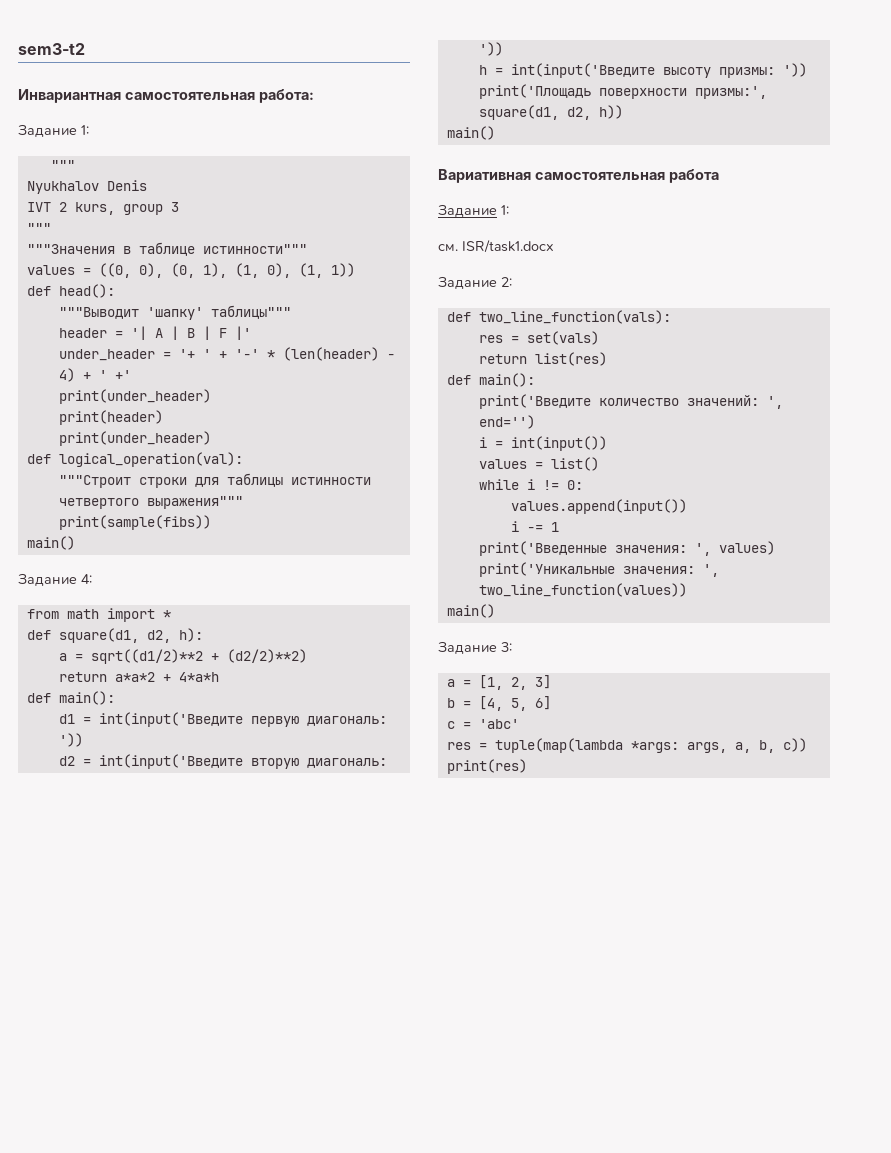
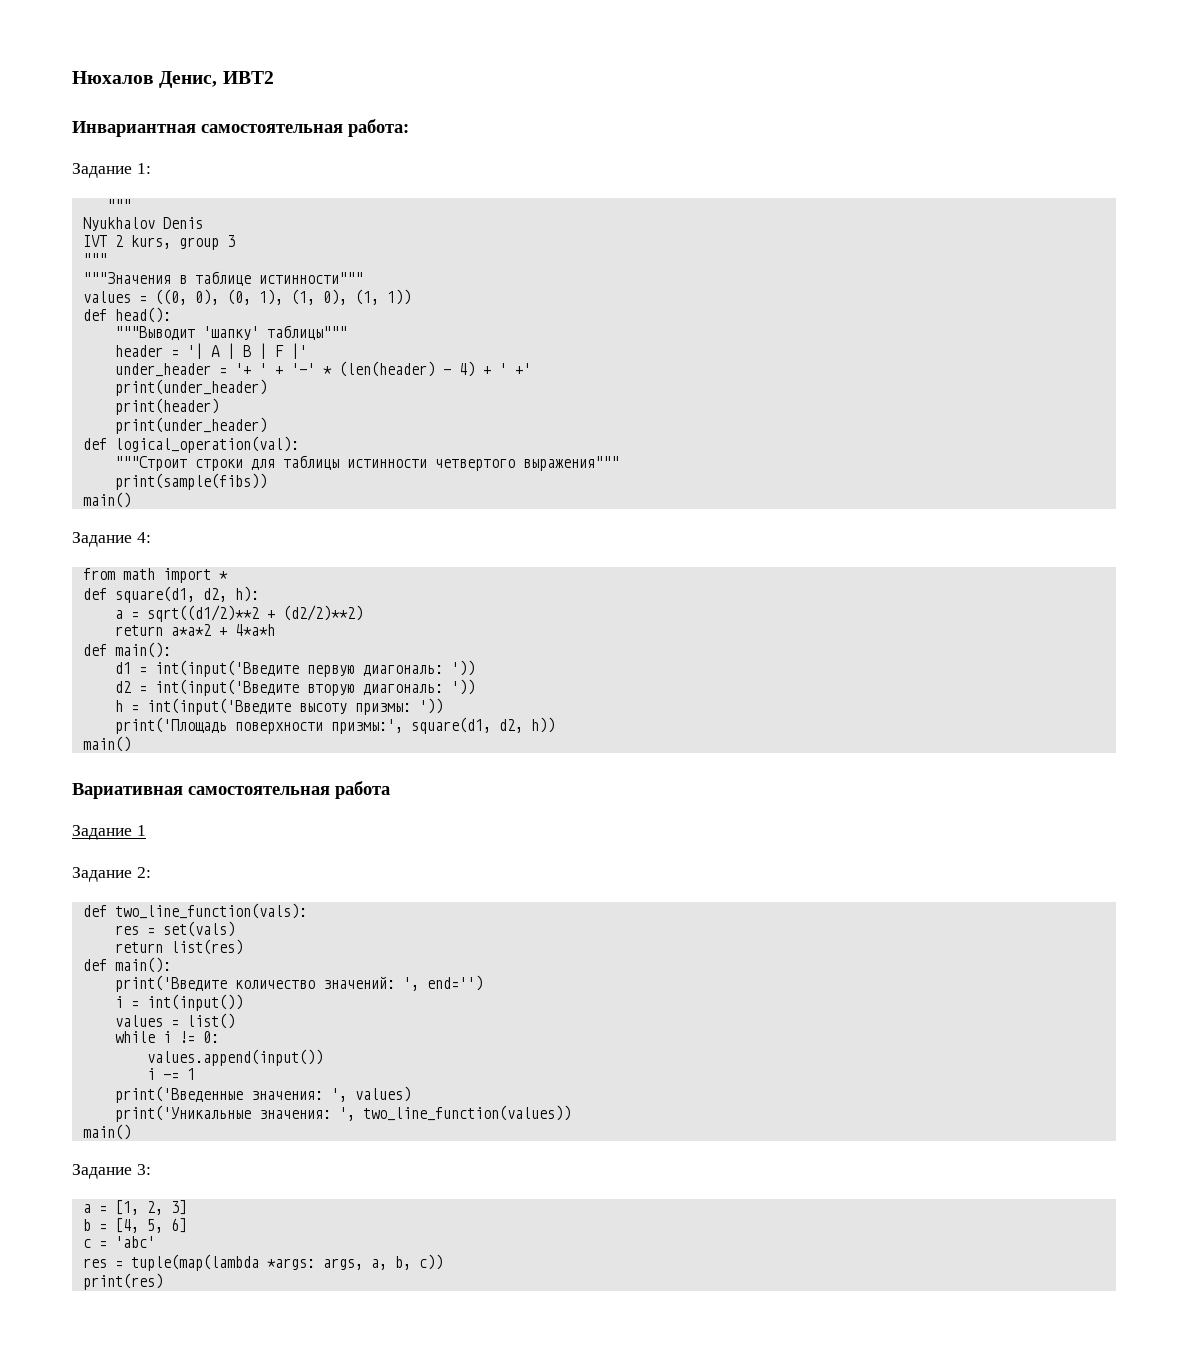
- sem3-t2
+ Нюхалов Денис, ИВТ2
  Вариативная самостоятельная работа
- Задание 1:
- см. ISR/task1.docx
+ Задание 1

